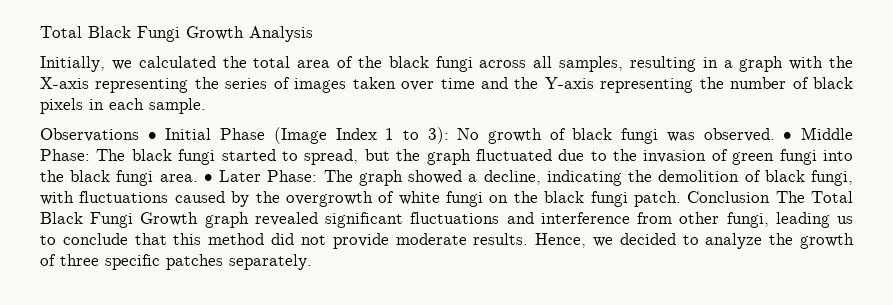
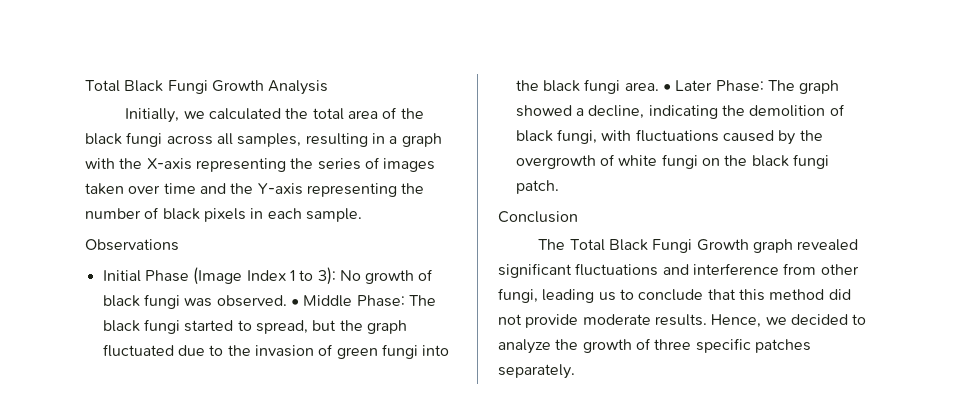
- Observations • Initial Phase (Image Index 1 to 3): No growth of black fungi was observed.
+ Observations
+ Initial Phase (Image Index 1 to 3): No growth of black fungi was observed.
- • Later Phase: The graph showed a decline, indicating the demolition of black fungi, with fluctuations caused by the overgrowth of white fungi on the black fungi patch. Conclusion The Total Black Fungi Growth graph revealed significant fluctuations and interference from other fungi, leading us to conclude that this method did not provide moderate results.
+ • Later Phase: The graph showed a decline, indicating the demolition of black fungi, with fluctuations caused by the overgrowth of white fungi on the black fungi patch.
+ Conclusion
+ The Total Black Fungi Growth graph revealed significant fluctuations and interference from other fungi, leading us to conclude that this method did not provide moderate results.

